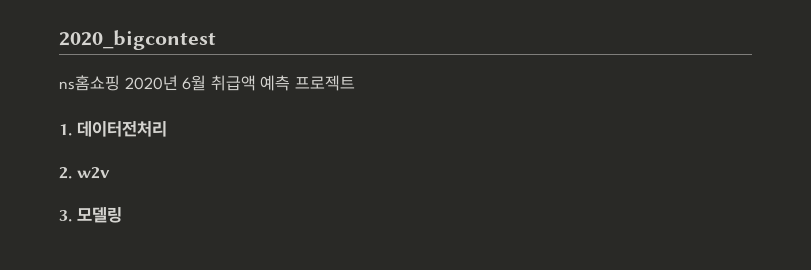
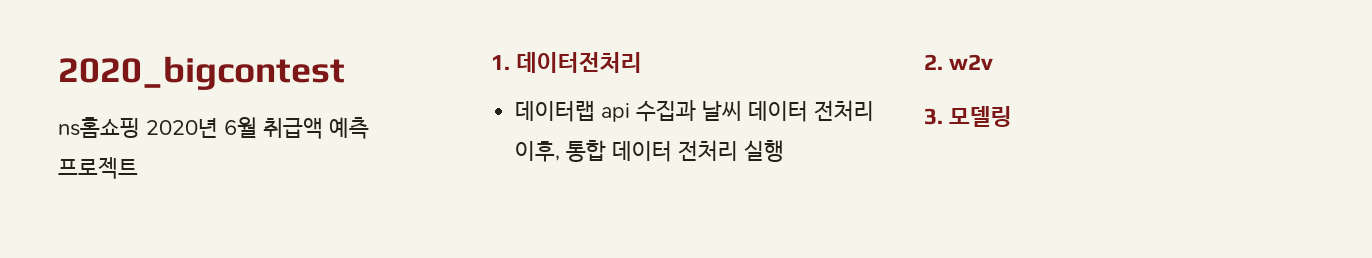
+ 데이터랩 api 수집과 날씨 데이터 전처리 이후, 통합 데이터 전처리 실행

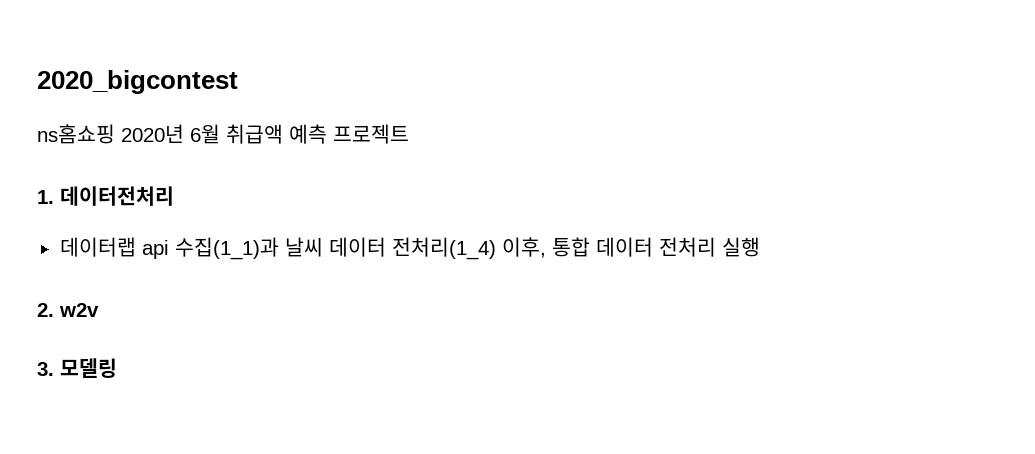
- 데이터랩 api 수집과 날씨 데이터 전처리 이후, 통합 데이터 전처리 실행
+ 데이터랩 api 수집(1_1)과 날씨 데이터 전처리(1_4) 이후, 통합 데이터 전처리 실행

